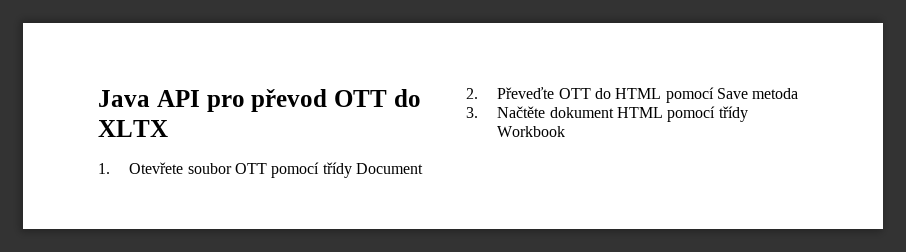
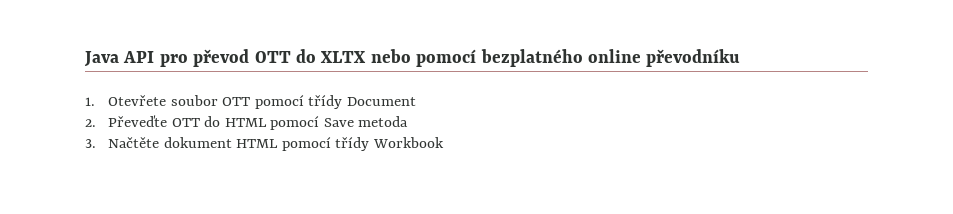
- Java API pro převod OTT do XLTX
+ Java API pro převod OTT do XLTX nebo pomocí bezplatného online převodníku

